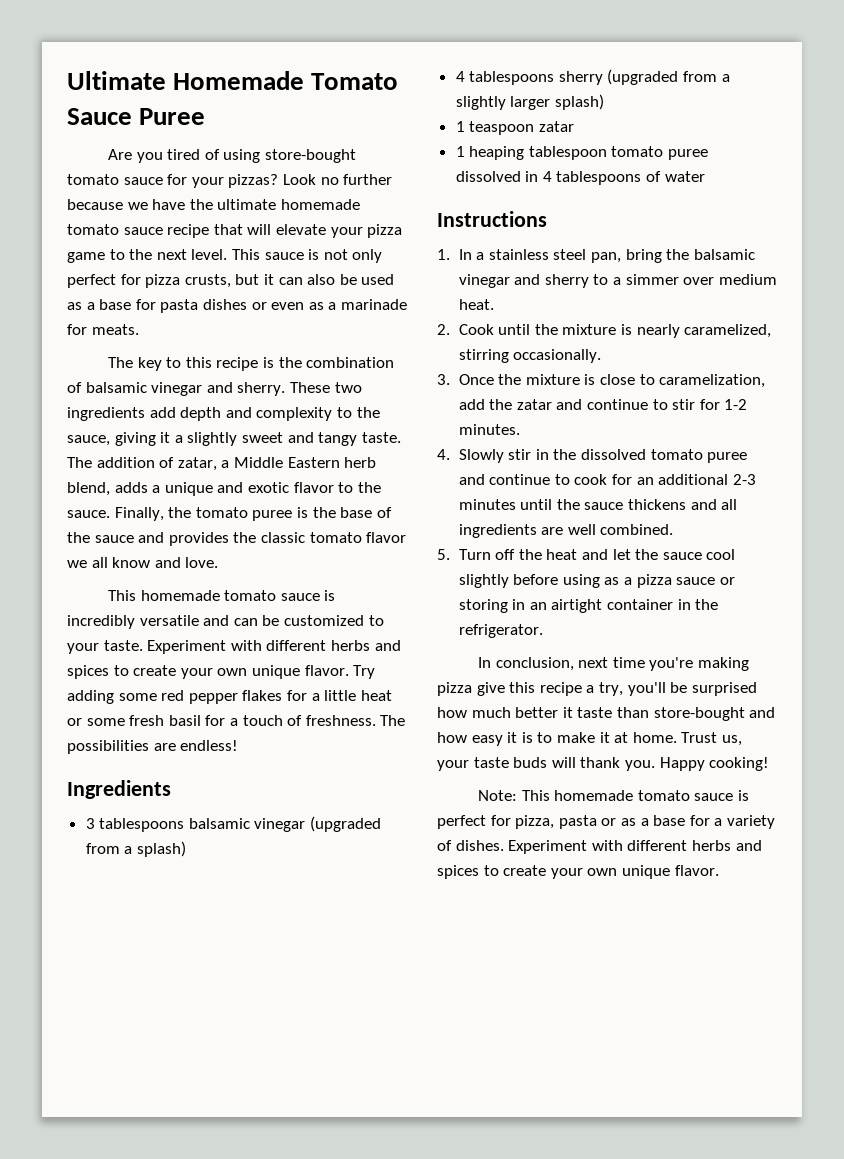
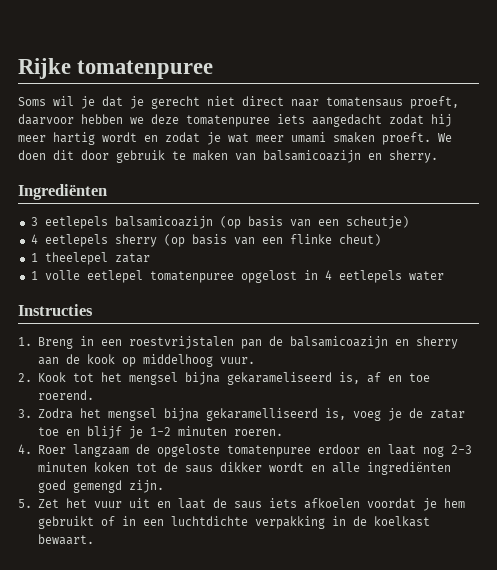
- Ultimate Homemade Tomato Sauce Puree
- Are you tired of using store-bought tomato sauce for your pizzas? Look no further because we have the ultimate homemade tomato sauce recipe that will elevate your pizza game to the next level. This sauce is not only perfect for pizza crusts, but it can also be used as a base for pasta dishes or even as a marinade for meats.
- The key to this recipe is the combination of balsamic vinegar and sherry. These two ingredients add depth and complexity to the sauce, giving it a slightly sweet and tangy taste. The addition of zatar, a Middle Eastern herb blend, adds a unique and exotic flavor to the sauce. Finally, the tomato puree is the base of the sauce and provides the classic tomato flavor we all know and love.
- This homemade tomato sauce is incredibly versatile and can be customized to your taste. Experiment with different herbs and spices to create your own unique flavor. Try adding some red pepper flakes for a little heat or some fresh basil for a touch of freshness. The possibilities are endless!
- Ingredients
- 3 tablespoons balsamic vinegar (upgraded from a splash)
- 4 tablespoons sherry (upgraded from a slightly larger splash)
- 1 teaspoon zatar
+ Rijke tomatenpuree
+ Soms wil je dat je gerecht niet direct naar tomatensaus proeft, daarvoor hebben we deze tomatenpuree iets aangedacht zodat hij meer hartig wordt en zodat je wat meer umami smaken proeft. We doen dit door gebruik te maken van balsamicoazijn en sherry.
+ Ingrediënten
+ 3 eetlepels balsamicoazijn (op basis van een scheutje)
+ 4 eetlepels sherry (op basis van een flinke cheut)
+ 1 theelepel zatar
- 1 heaping tablespoon tomato puree dissolved in 4 tablespoons of water
+ 1 volle eetlepel tomatenpuree opgelost in 4 eetlepels water
- Instructions
+ Instructies
- 1. In a stainless steel pan, bring the balsamic vinegar and sherry to a simmer over medium heat.
- 2. Cook until the mixture is nearly caramelized, stirring occasionally.
- 3. Once the mixture is close to caramelization, add the zatar and continue to stir for 1-2 minutes.
- 4. Slowly stir in the dissolved tomato puree and continue to cook for an additional 2-3 minutes until the sauce thickens and all ingredients are well combined.
- 5. Turn off the heat and let the sauce cool slightly before using as a pizza sauce or storing in an airtight container in the refrigerator.
- In conclusion, next time you're making pizza give this recipe a try, you'll be surprised how much better it taste than store-bought and how easy it is to make it at home. Trust us, your taste buds will thank you. Happy cooking!
- Note: This homemade tomato sauce is perfect for pizza, pasta or as a base for a variety of dishes. Experiment with different herbs and spices to create your own unique flavor.
+ 1. Breng in een roestvrijstalen pan de balsamicoazijn en sherry aan de kook op middelhoog vuur.
+ 2. Kook tot het mengsel bijna gekarameliseerd is, af en toe roerend.
+ 3. Zodra het mengsel bijna gekaramelliseerd is, voeg je de zatar toe en blijf je 1-2 minuten roeren.
+ 4. Roer langzaam de opgeloste tomatenpuree erdoor en laat nog 2-3 minuten koken tot de saus dikker wordt en alle ingrediënten goed gemengd zijn.
+ 5. Zet het vuur uit en laat de saus iets afkoelen voordat je hem gebruikt of in een luchtdichte verpakking in de koelkast bewaart.

